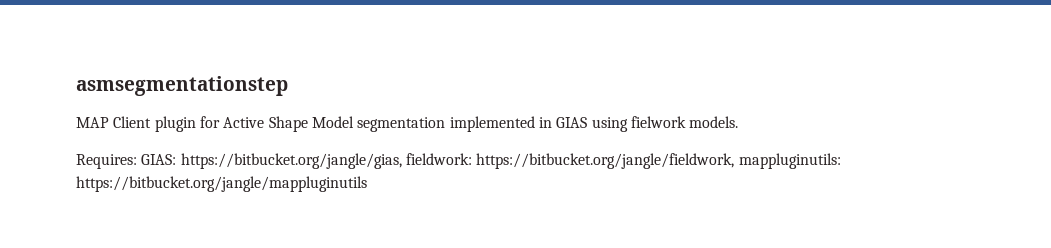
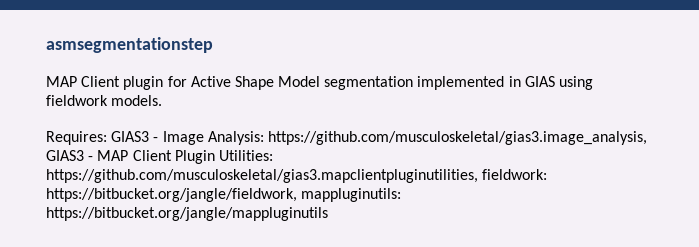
- MAP Client plugin for Active Shape Model segmentation implemented in GIAS using fielwork models.
+ MAP Client plugin for Active Shape Model segmentation implemented in GIAS using fieldwork models.
- Requires: GIAS: https://bitbucket.org/jangle/gias, fieldwork: https://bitbucket.org/jangle/fieldwork, mappluginutils: https://bitbucket.org/jangle/mappluginutils
+ Requires: GIAS3 - Image Analysis: https://github.com/musculoskeletal/gias3.image_analysis, GIAS3 - MAP Client Plugin Utilities: https://github.com/musculoskeletal/gias3.mapclientpluginutilities, fieldwork: https://bitbucket.org/jangle/fieldwork, mappluginutils: https://bitbucket.org/jangle/mappluginutils

